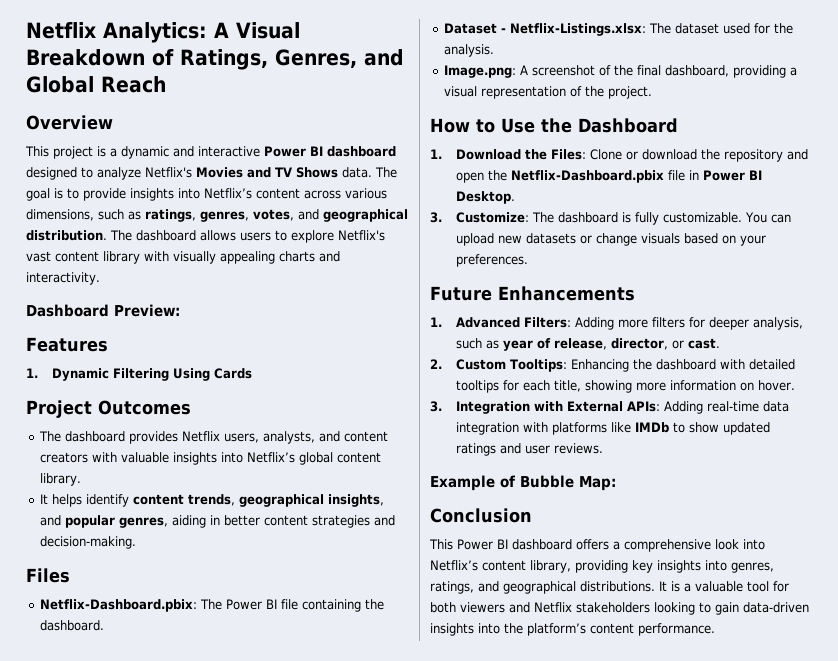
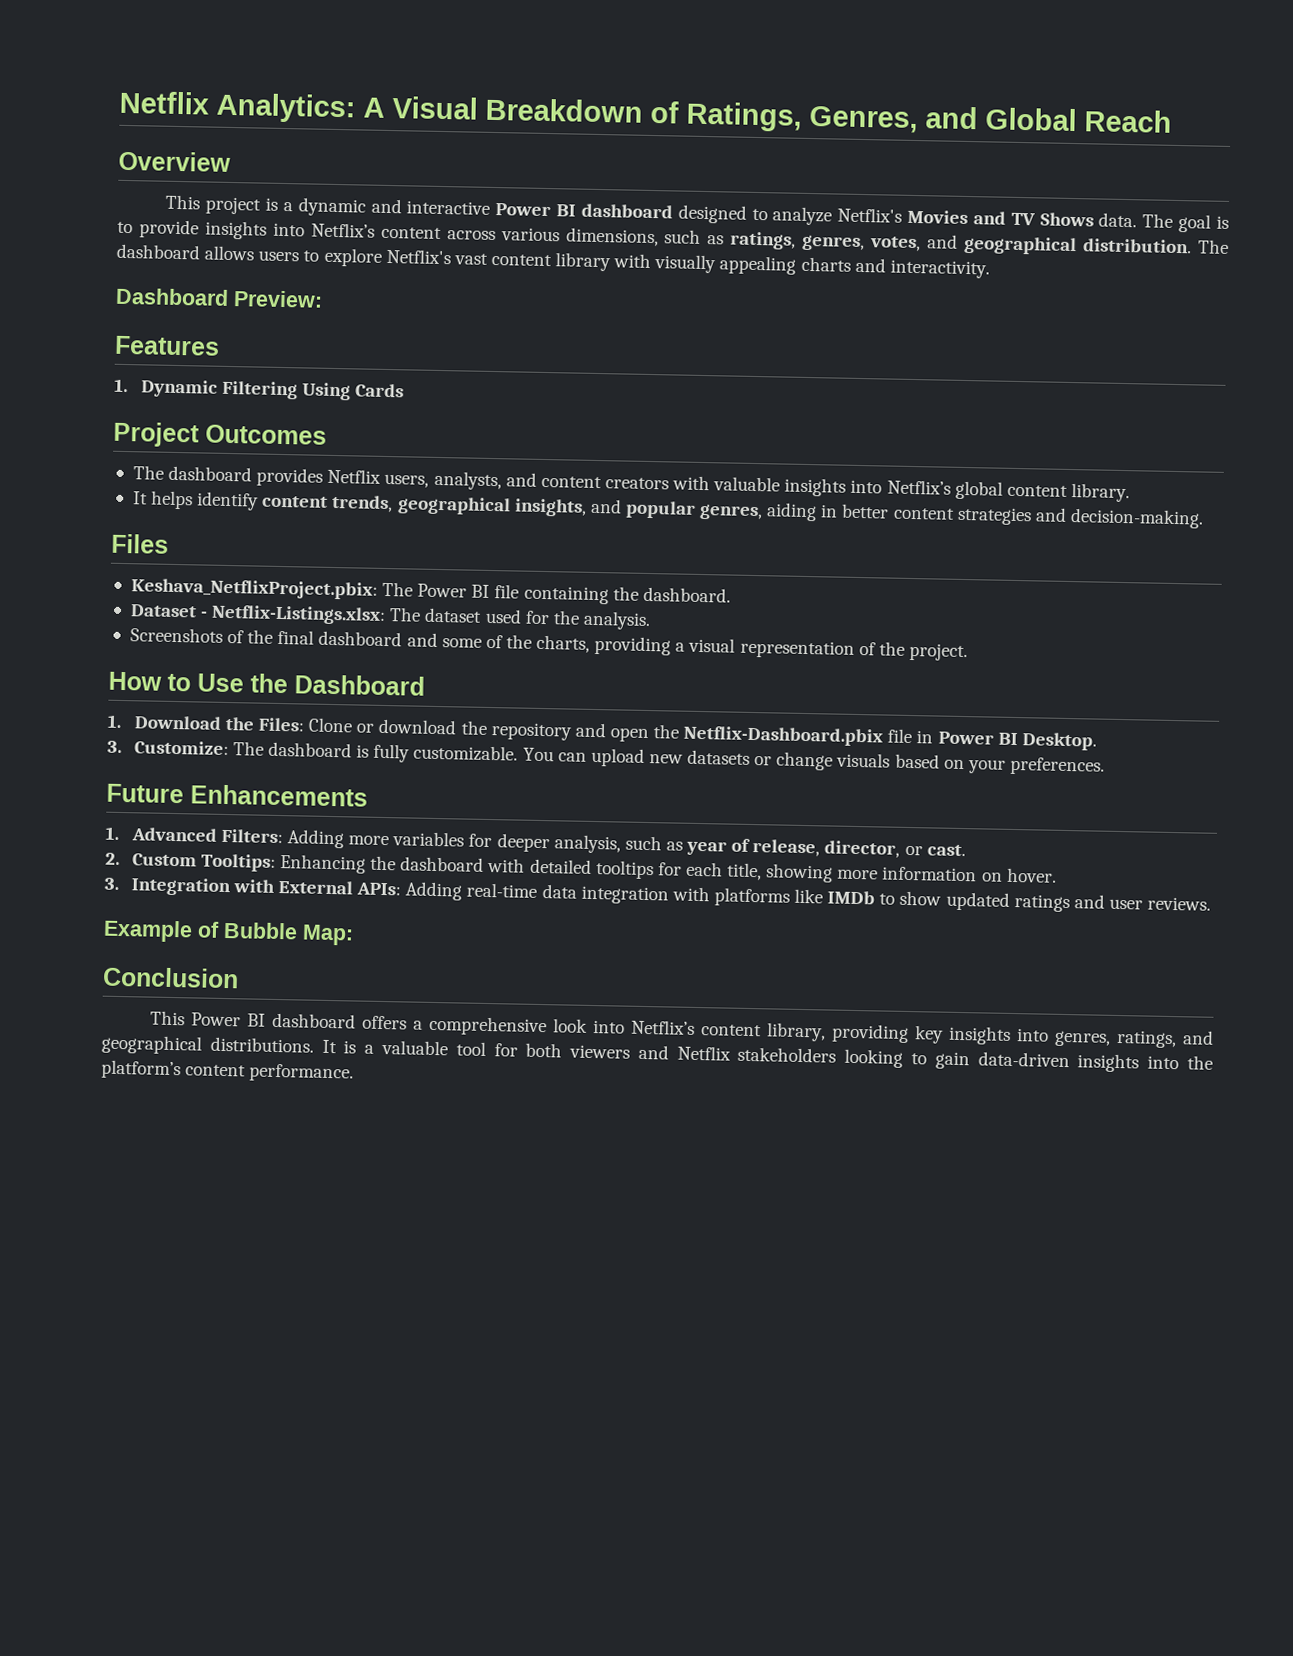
- Netflix-Dashboard.pbix: The Power BI file containing the dashboard.
+ Keshava_NetflixProject.pbix: The Power BI file containing the dashboard.
- Image.png: A screenshot of the final dashboard, providing a visual representation of the project.
+ Screenshots of the final dashboard and some of the charts, providing a visual representation of the project.
- 1. Advanced Filters: Adding more filters for deeper analysis, such as year of release, director, or cast.
+ 1. Advanced Filters: Adding more variables for deeper analysis, such as year of release, director, or cast.

